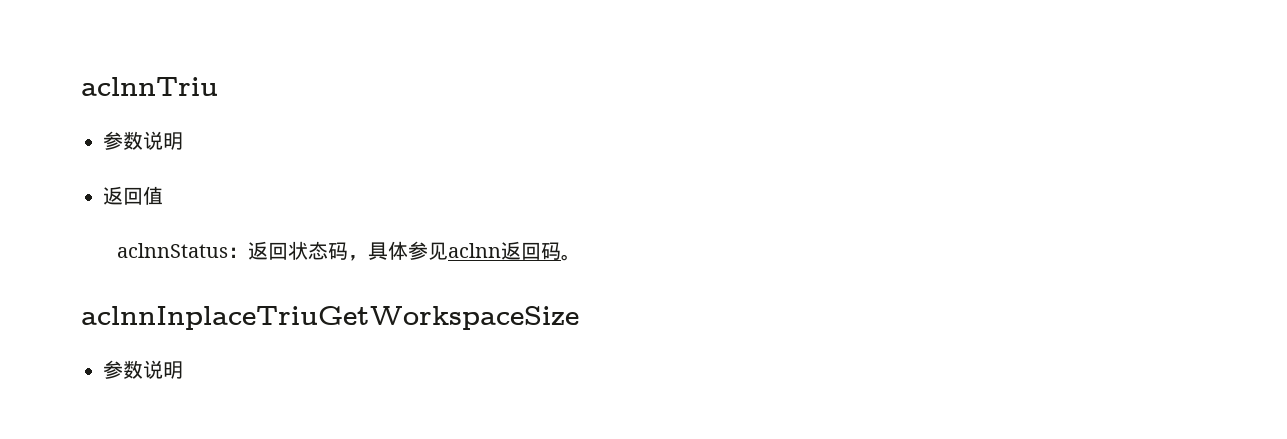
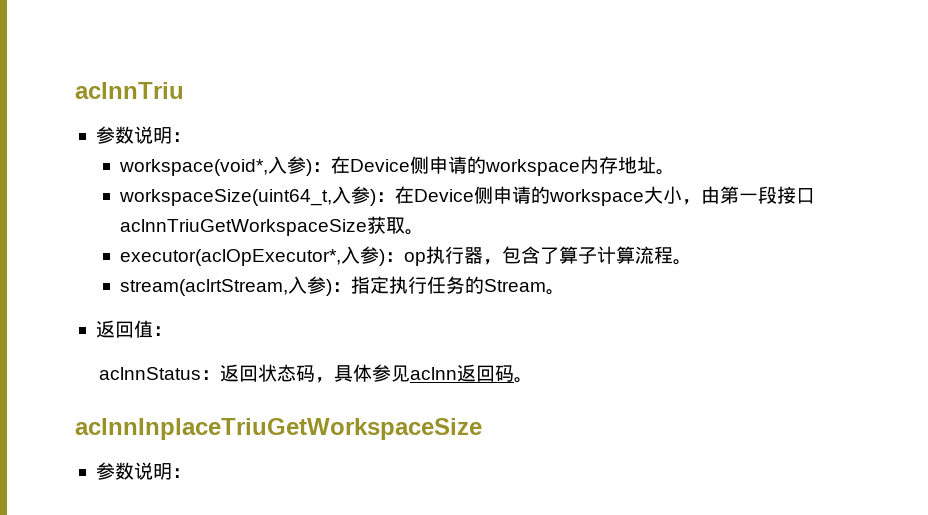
  aclnnTriu
- 参数说明
+ 参数说明：
+ workspace(void*,入参)：在Device侧申请的workspace内存地址。
+ workspaceSize(uint64_t,入参)：在Device侧申请的workspace大小，由第一段接口aclnnTriuGetWorkspaceSize获取。
+ executor(aclOpExecutor*,入参)：op执行器，包含了算子计算流程。
+ stream(aclrtStream,入参)：指定执行任务的Stream。
- 返回值
+ 返回值：
  aclnnInplaceTriuGetWorkspaceSize
- 参数说明
+ 参数说明：

